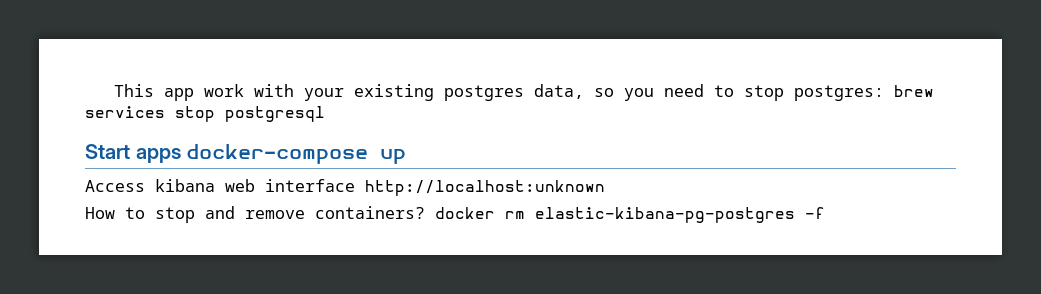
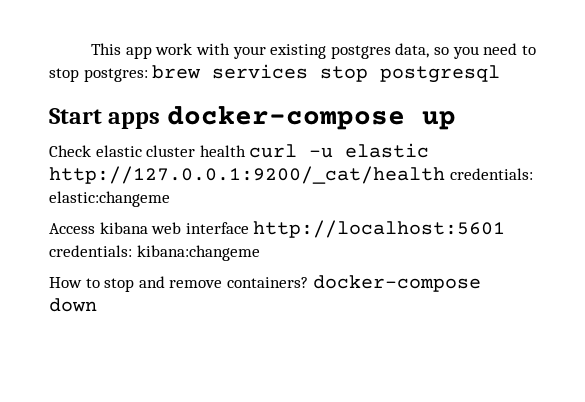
+ Check elastic cluster health curl -u elastic http://127.0.0.1:9200/_cat/health credentials: elastic:changeme
- Access kibana web interface http://localhost:unknown
+ Access kibana web interface http://localhost:5601 credentials: kibana:changeme
- How to stop and remove containers? docker rm elastic-kibana-pg-postgres -f
+ How to stop and remove containers? docker-compose down

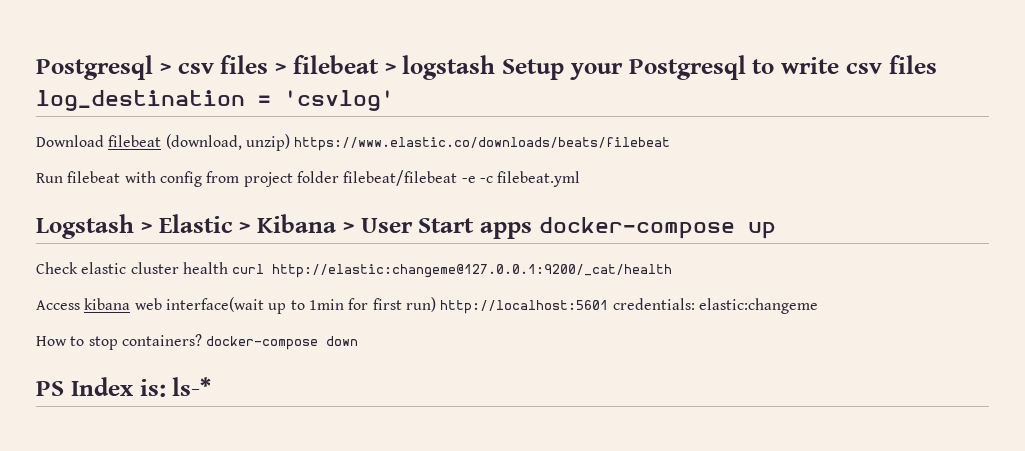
- This app work with your existing postgres data, so you need to stop postgres: brew services stop postgresql
- Start apps docker-compose up
+ Postgresql > csv files > filebeat > logstash Setup your Postgresql to write csv files log_destination = 'csvlog'
+ Download filebeat (download, unzip) https://www.elastic.co/downloads/beats/filebeat
+ Run filebeat with config from project folder filebeat/filebeat -e -c filebeat.yml
+ Logstash > Elastic > Kibana > User Start apps docker-compose up
- Check elastic cluster health curl -u elastic http://127.0.0.1:9200/_cat/health credentials: elastic:changeme
- Access kibana web interface http://localhost:5601 credentials: kibana:changeme
+ Check elastic cluster health curl http://elastic:changeme@127.0.0.1:9200/_cat/health
+ Access kibana web interface(wait up to 1min for first run) http://localhost:5601 credentials: elastic:changeme
- How to stop and remove containers? docker-compose down
+ How to stop containers? docker-compose down
+ PS Index is: ls-*

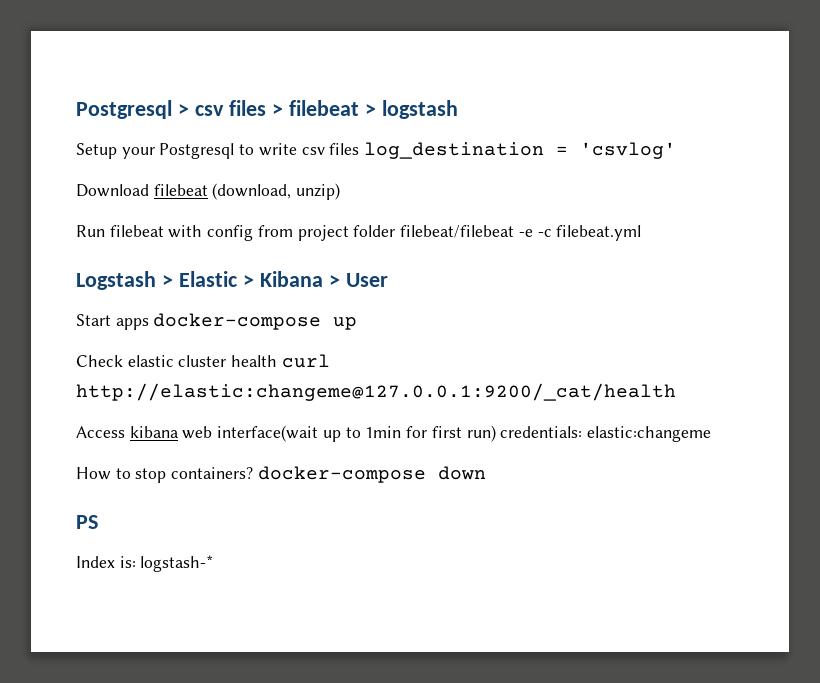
- Postgresql > csv files > filebeat > logstash Setup your Postgresql to write csv files log_destination = 'csvlog'
+ Postgresql > csv files > filebeat > logstash
+ Setup your Postgresql to write csv files log_destination = 'csvlog'
- Download filebeat (download, unzip) https://www.elastic.co/downloads/beats/filebeat
+ Download filebeat (download, unzip)
- Logstash > Elastic > Kibana > User Start apps docker-compose up
+ Logstash > Elastic > Kibana > User
+ Start apps docker-compose up
- Access kibana web interface(wait up to 1min for first run) http://localhost:5601 credentials: elastic:changeme
+ Access kibana web interface(wait up to 1min for first run) credentials: elastic:changeme
- PS Index is: ls-*
+ PS
+ Index is: logstash-*

